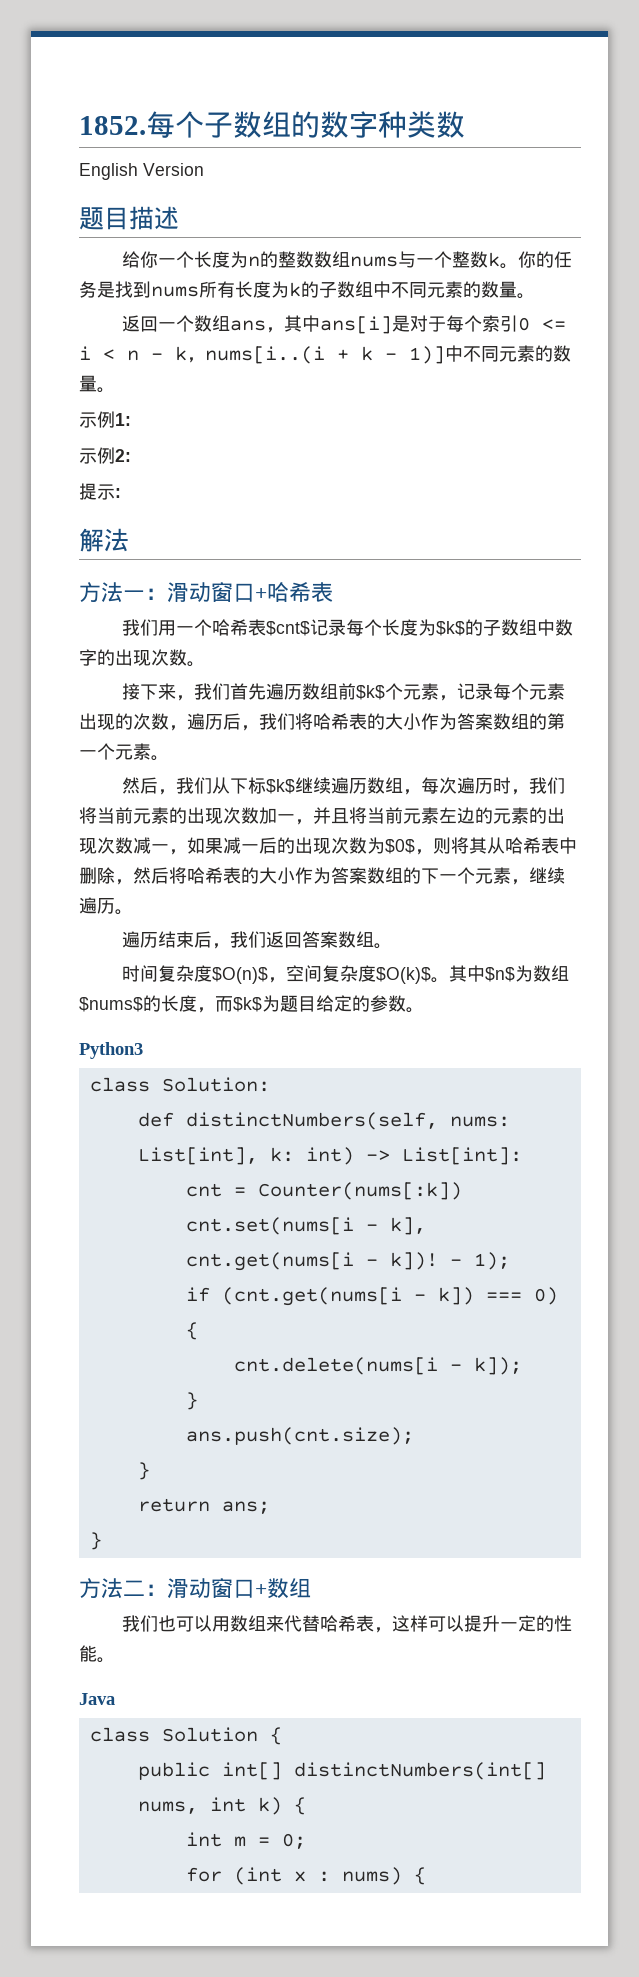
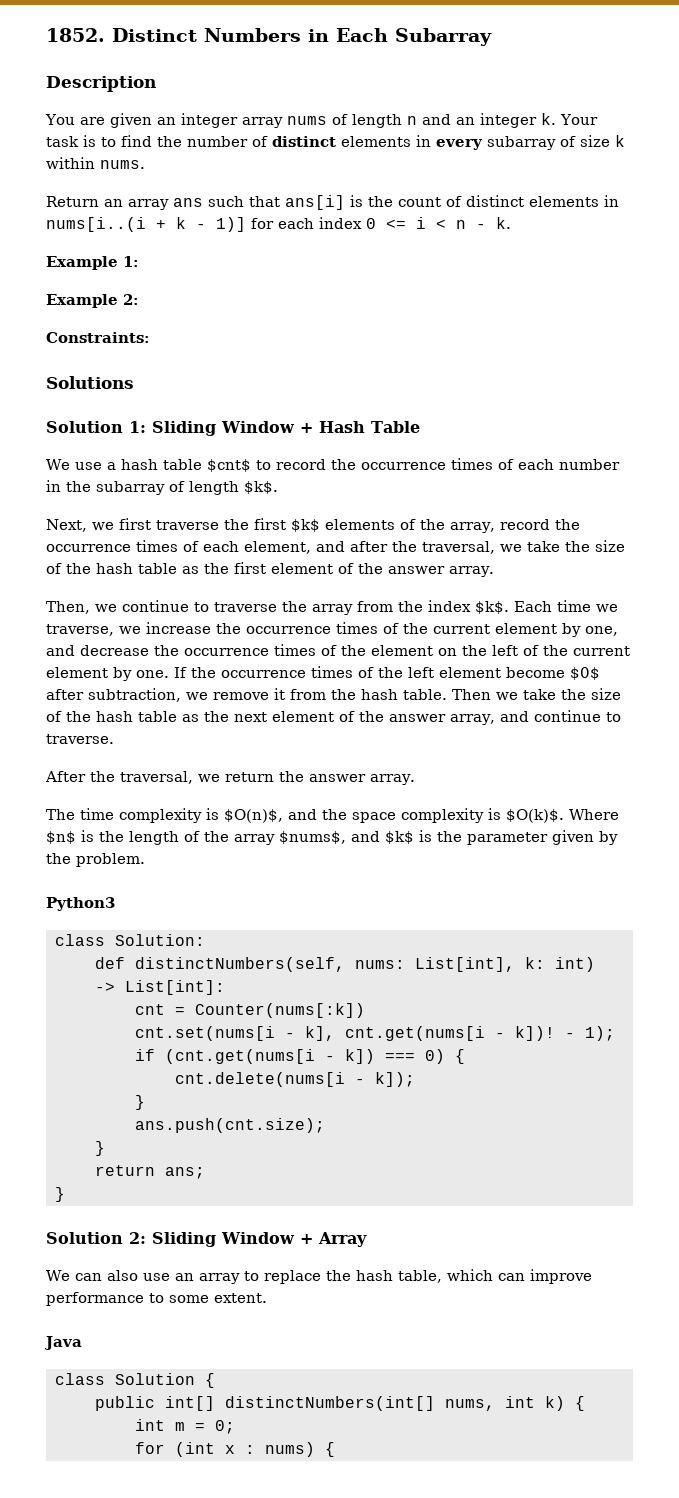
- 每个子数组的数字种类数
- English Version
- 题目描述
- 给你一个长度为n的整数数组nums与一个整数k。你的任务是找到nums所有长度为k的子数组中不同元素的数量。
- 返回一个数组ans，其中ans[i]是对于每个索引0 <= i < n - k，nums[i..(i + k - 1)]中不同元素的数量。
- 示例1:
+ Distinct Numbers in Each Subarray
+ Description
+ You are given an integer array nums of length n and an integer k. Your task is to find the number of distinct elements in every subarray of size k within nums.
+ Return an array ans such that ans[i] is the count of distinct elements in nums[i..(i + k - 1)] for each index 0 <= i < n - k.
+ Example 1:
- 示例2:
+ Example 2:
- 提示:
- 解法
- 方法一：滑动窗口+哈希表
- 我们用一个哈希表$cnt$记录每个长度为$k$的子数组中数字的出现次数。
- 接下来，我们首先遍历数组前$k$个元素，记录每个元素出现的次数，遍历后，我们将哈希表的大小作为答案数组的第一个元素。
- 然后，我们从下标$k$继续遍历数组，每次遍历时，我们将当前元素的出现次数加一，并且将当前元素左边的元素的出现次数减一，如果减一后的出现次数为$0$，则将其从哈希表中删除，然后将哈希表的大小作为答案数组的下一个元素，继续遍历。
- 遍历结束后，我们返回答案数组。
- 时间复杂度$O(n)$，空间复杂度$O(k)$。其中$n$为数组$nums$的长度，而$k$为题目给定的参数。
+ Constraints:
+ Solutions
+ Solution 1: Sliding Window + Hash Table
+ We use a hash table $cnt$ to record the occurrence times of each number in the subarray of length $k$.
+ Next, we first traverse the first $k$ elements of the array, record the occurrence times of each element, and after the traversal, we take the size of the hash table as the first element of the answer array.
+ Then, we continue to traverse the array from the index $k$. Each time we traverse, we increase the occurrence times of the current element by one, and decrease the occurrence times of the element on the left of the current element by one. If the occurrence times of the left element become $0$ after subtraction, we remove it from the hash table. Then we take the size of the hash table as the next element of the answer array, and continue to traverse.
+ After the traversal, we return the answer array.
+ The time complexity is $O(n)$, and the space complexity is $O(k)$. Where $n$ is the length of the array $nums$, and $k$ is the parameter given by the problem.
- 方法二：滑动窗口+数组
- 我们也可以用数组来代替哈希表，这样可以提升一定的性能。
+ Solution 2: Sliding Window + Array
+ We can also use an array to replace the hash table, which can improve performance to some extent.

